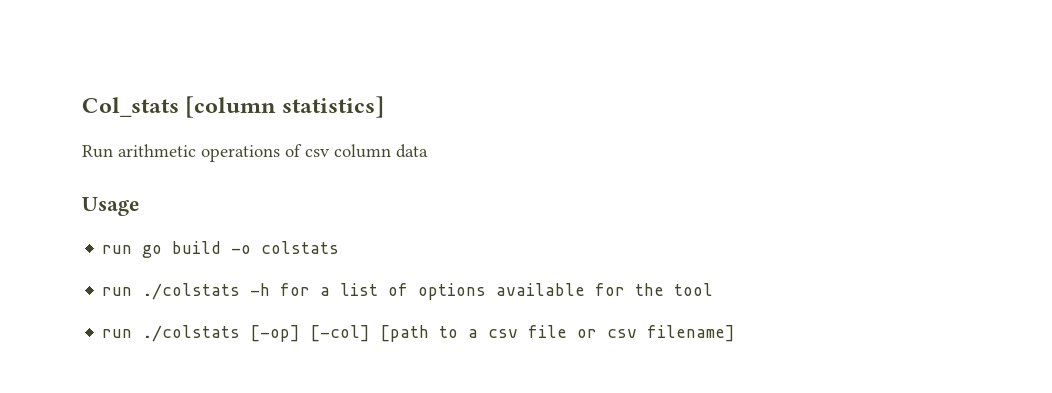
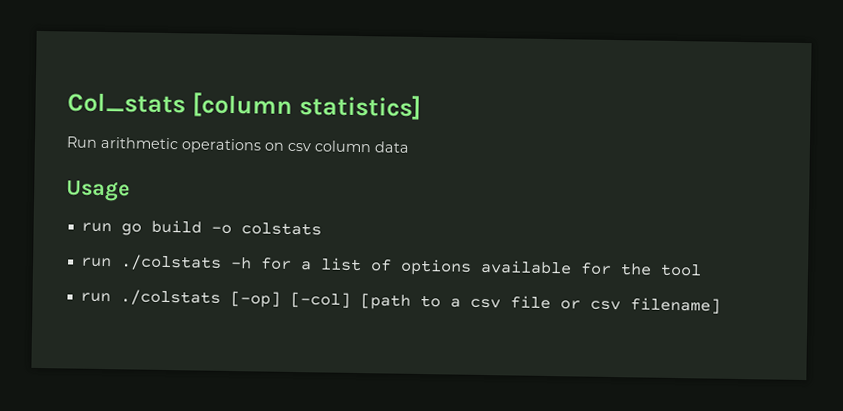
- Run arithmetic operations of csv column data
+ Run arithmetic operations on csv column data

